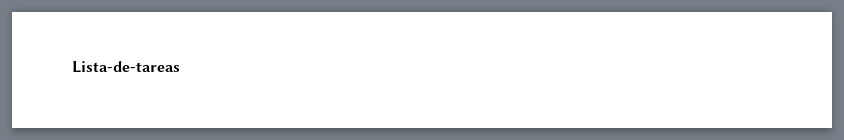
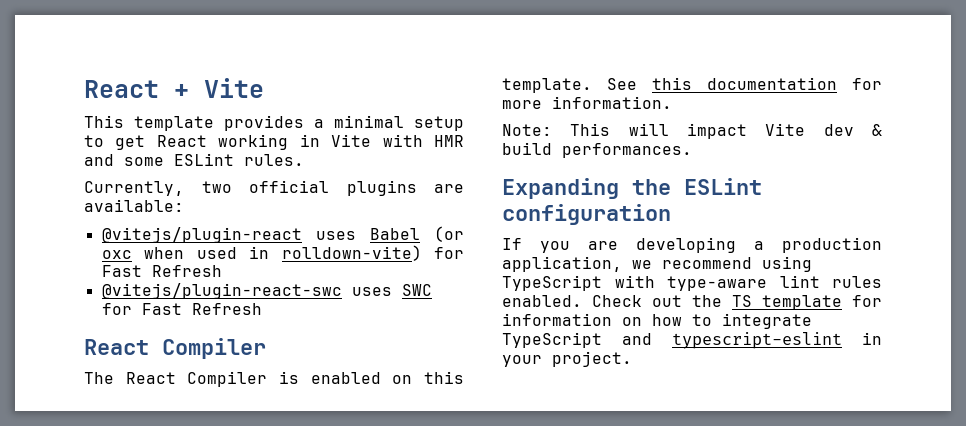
- Lista-de-tareas
+ React + Vite
+ This template provides a minimal setup to get React working in Vite with HMR and some ESLint rules.
+ Currently, two official plugins are available:
+ @vitejs/plugin-react uses Babel (or oxc when used in rolldown-vite) for Fast Refresh
+ @vitejs/plugin-react-swc uses SWC for Fast Refresh
+ React Compiler
+ The React Compiler is enabled on this template. See this documentation for more information.
+ Note: This will impact Vite dev & build performances.
+ Expanding the ESLint configuration
+ If you are developing a production application, we recommend using TypeScript with type-aware lint rules enabled. Check out the TS template for information on how to integrate TypeScript and typescript-eslint in your project.

